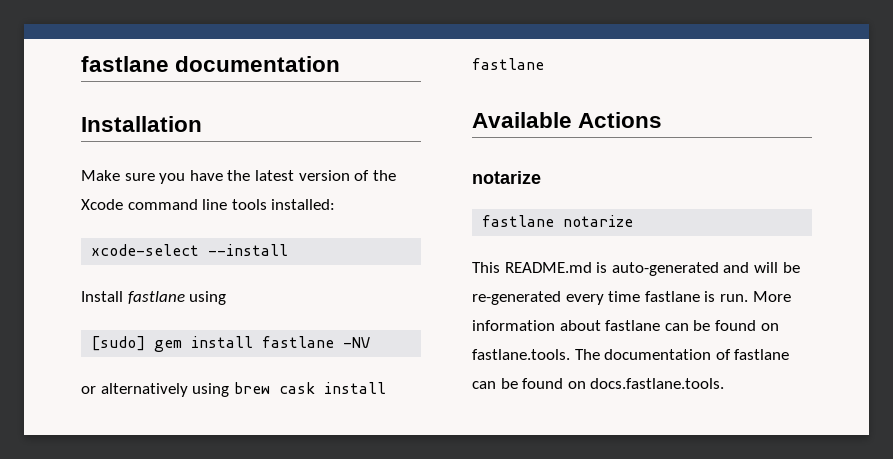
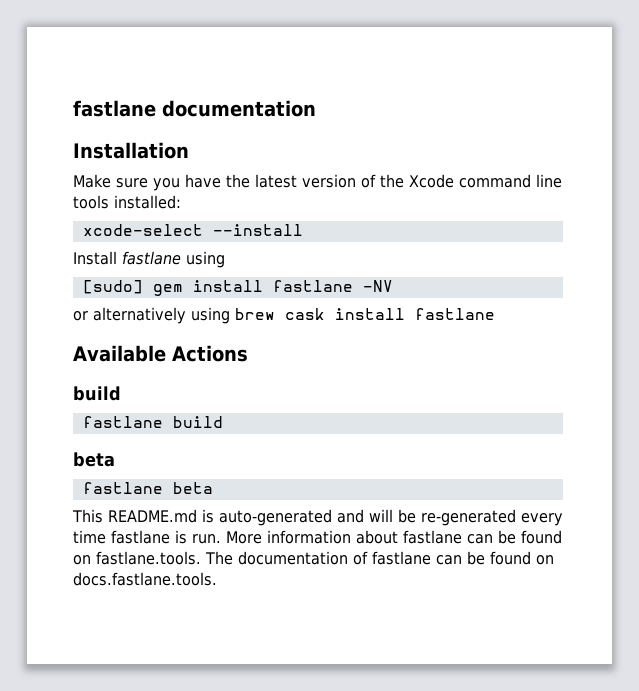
  Available Actions
- notarize
- fastlane notarize
+ build
+ fastlane build
+ beta
+ fastlane beta

